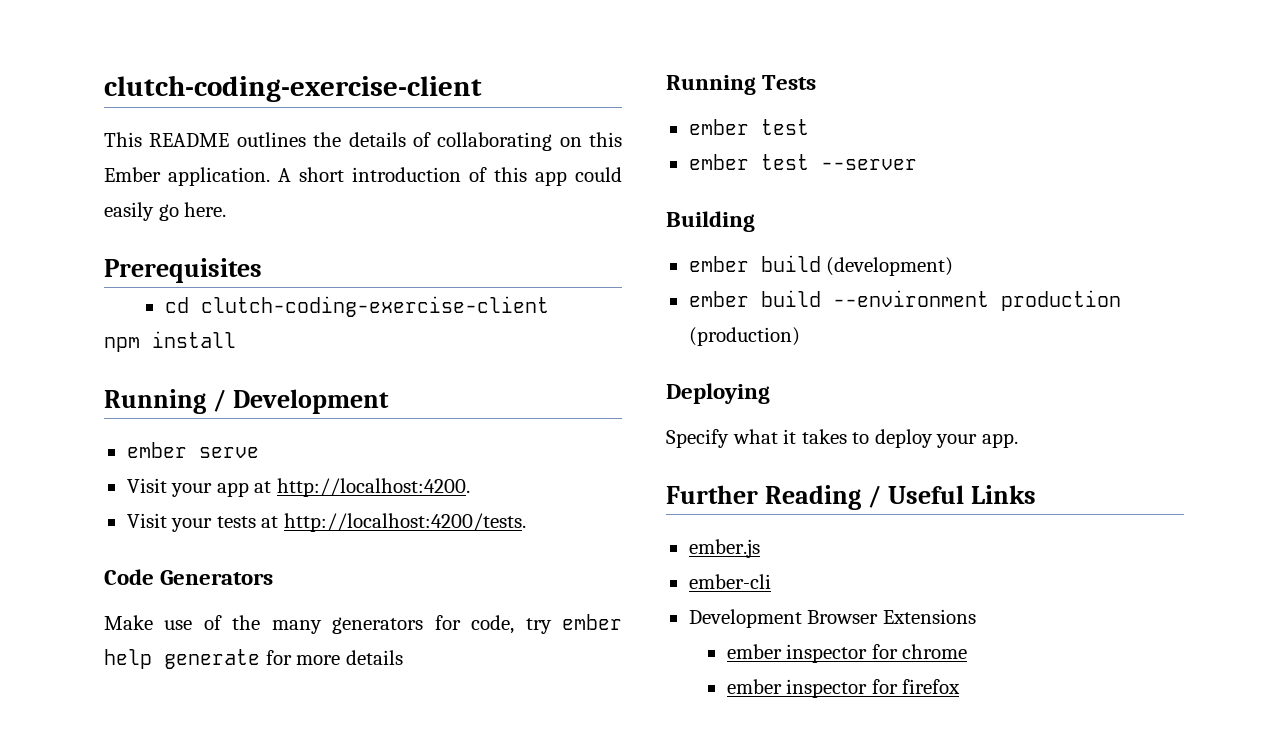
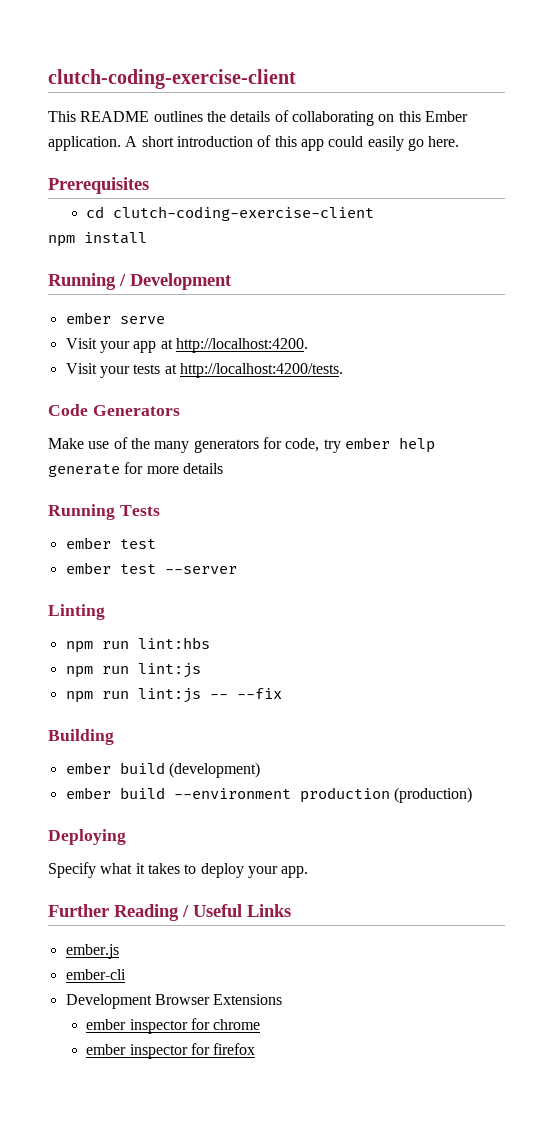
+ Linting
+ npm run lint:hbs
+ npm run lint:js
+ npm run lint:js -- --fix

